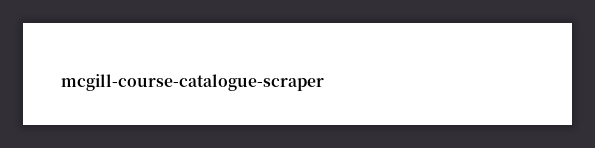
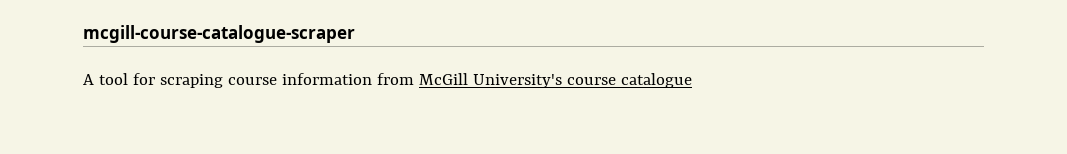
+ A tool for scraping course information from McGill University's course catalogue

